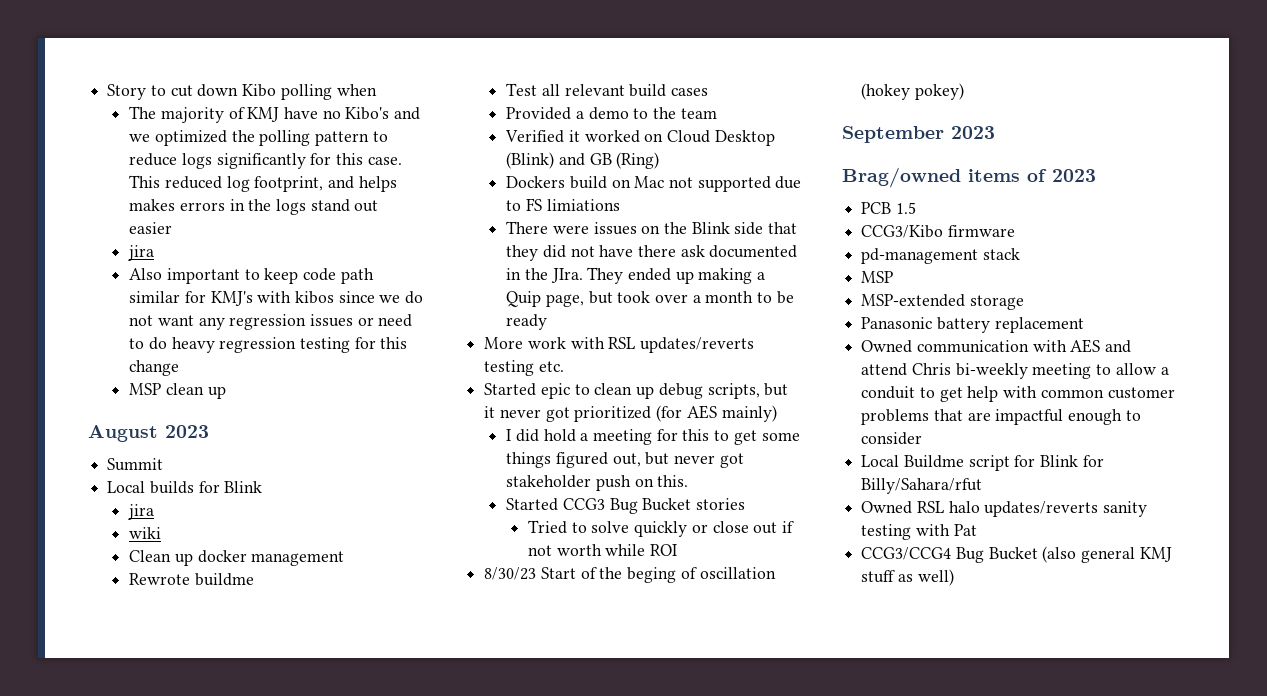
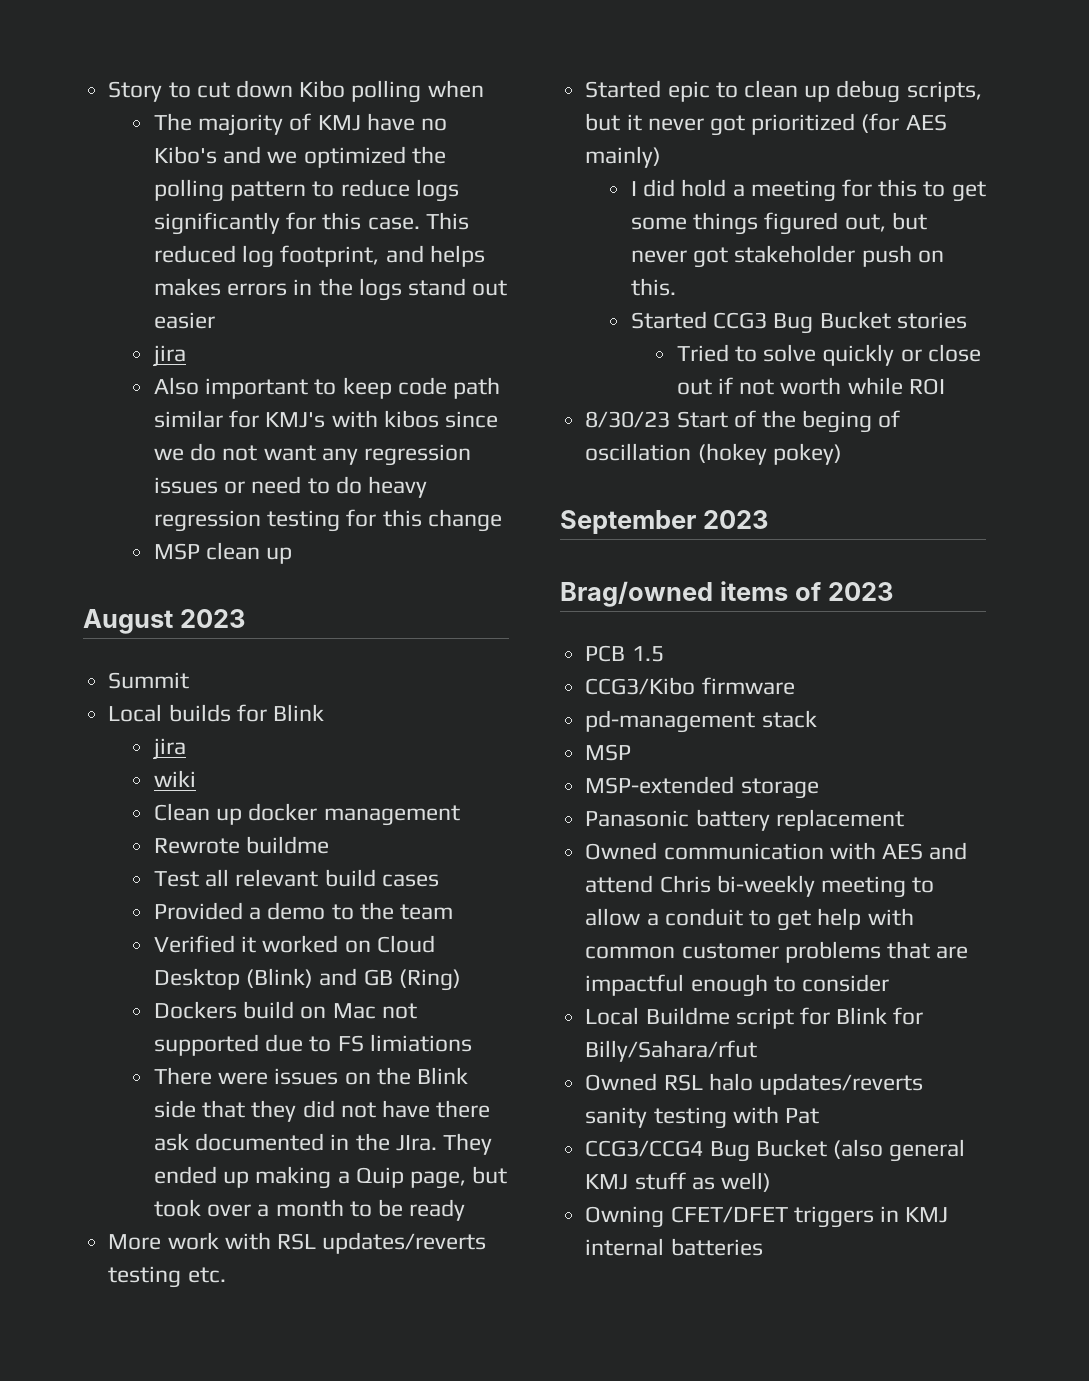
+ Owning CFET/DFET triggers in KMJ internal batteries

